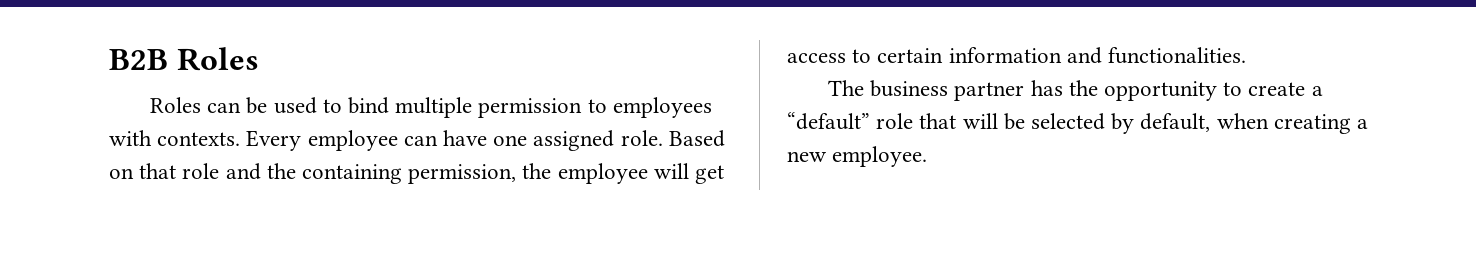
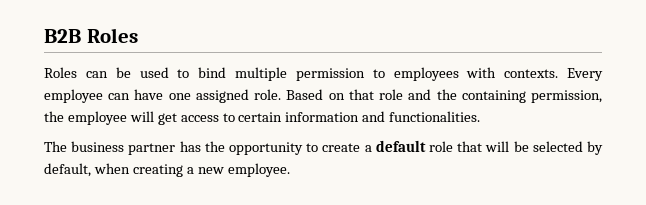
- The business partner has the opportunity to create a “default” role that will be selected by default, when creating a new employee.
+ The business partner has the opportunity to create a default role that will be selected by default, when creating a new employee.

